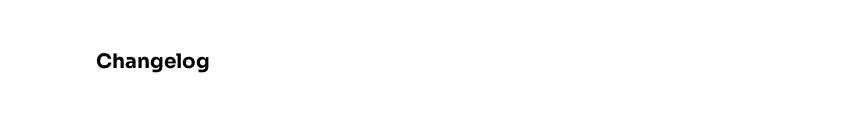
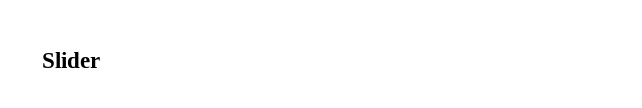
- Changelog
+ Slider

